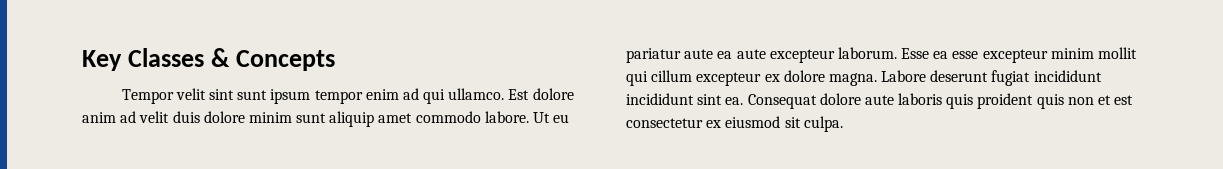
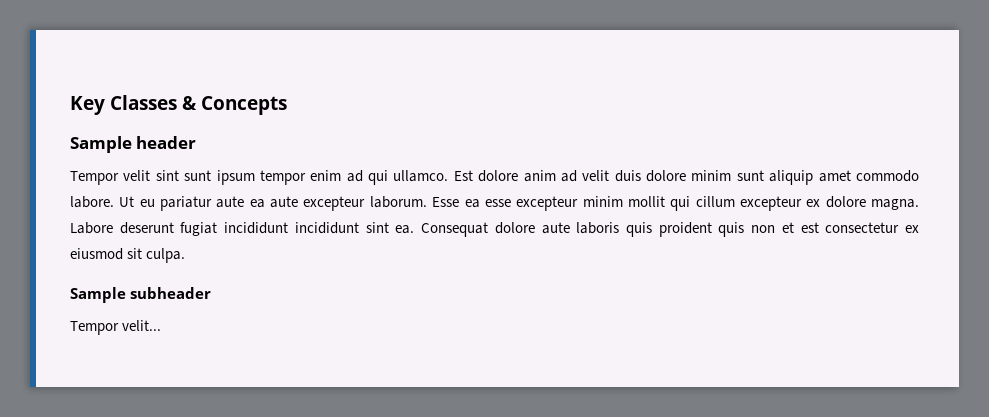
+ Sample header
+ Sample subheader
+ Tempor velit...

